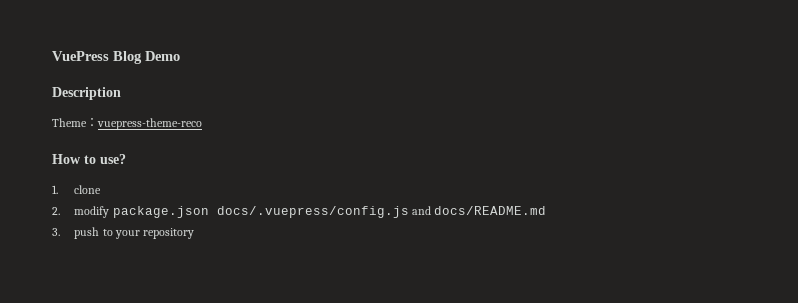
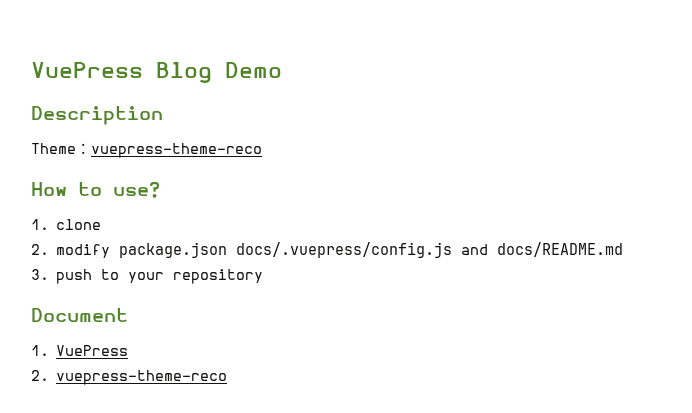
+ Document
+ 1. VuePress
+ 2. vuepress-theme-reco

